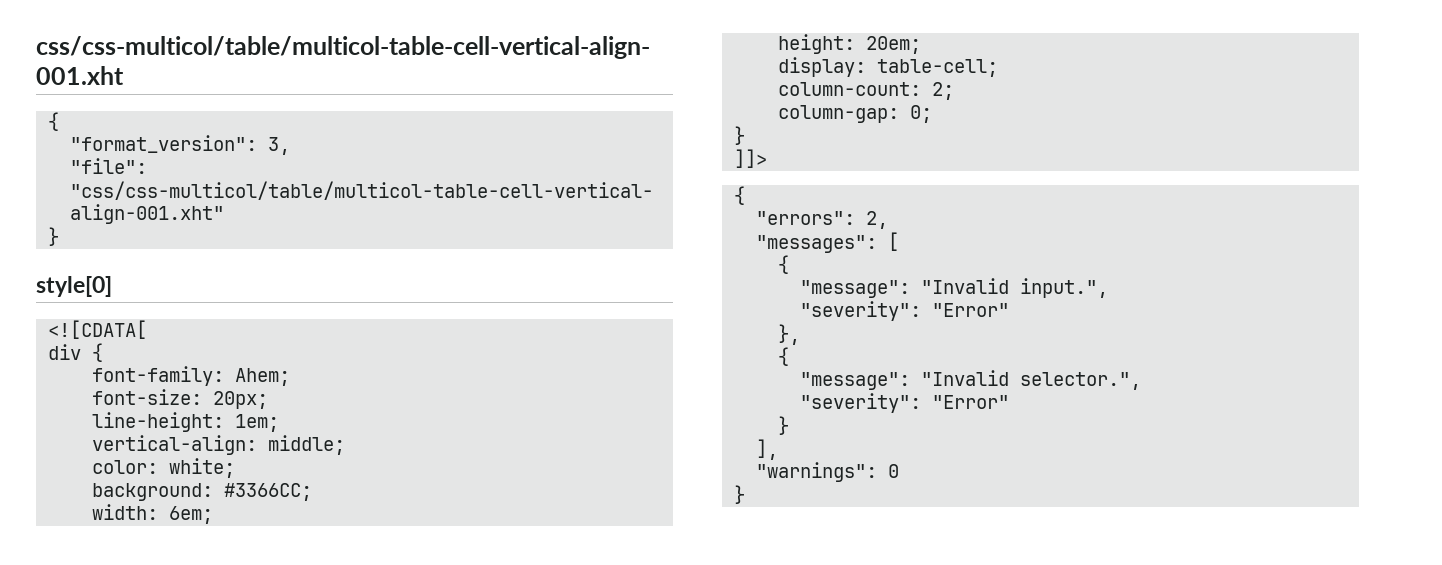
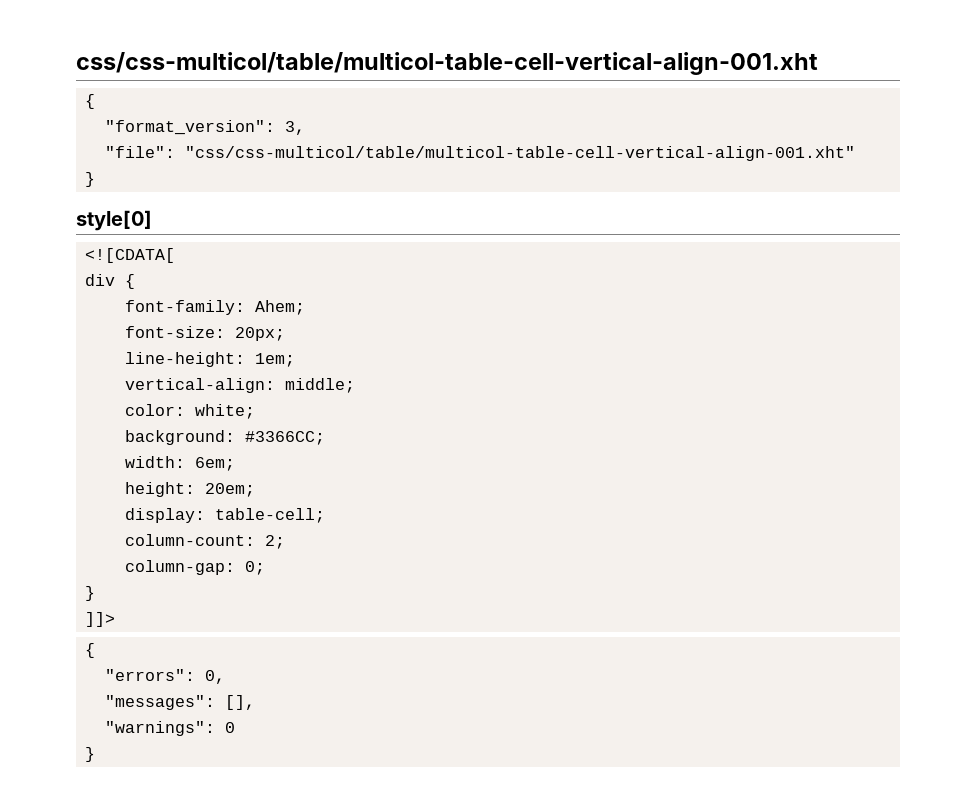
- "errors": 2,
+ "errors": 0,
- "messages": [
- {
- "message": "Invalid input.",
- "severity": "Error"
- },
- {
- "message": "Invalid selector.",
- "severity": "Error"
- }
- ],
+ "messages": [],

